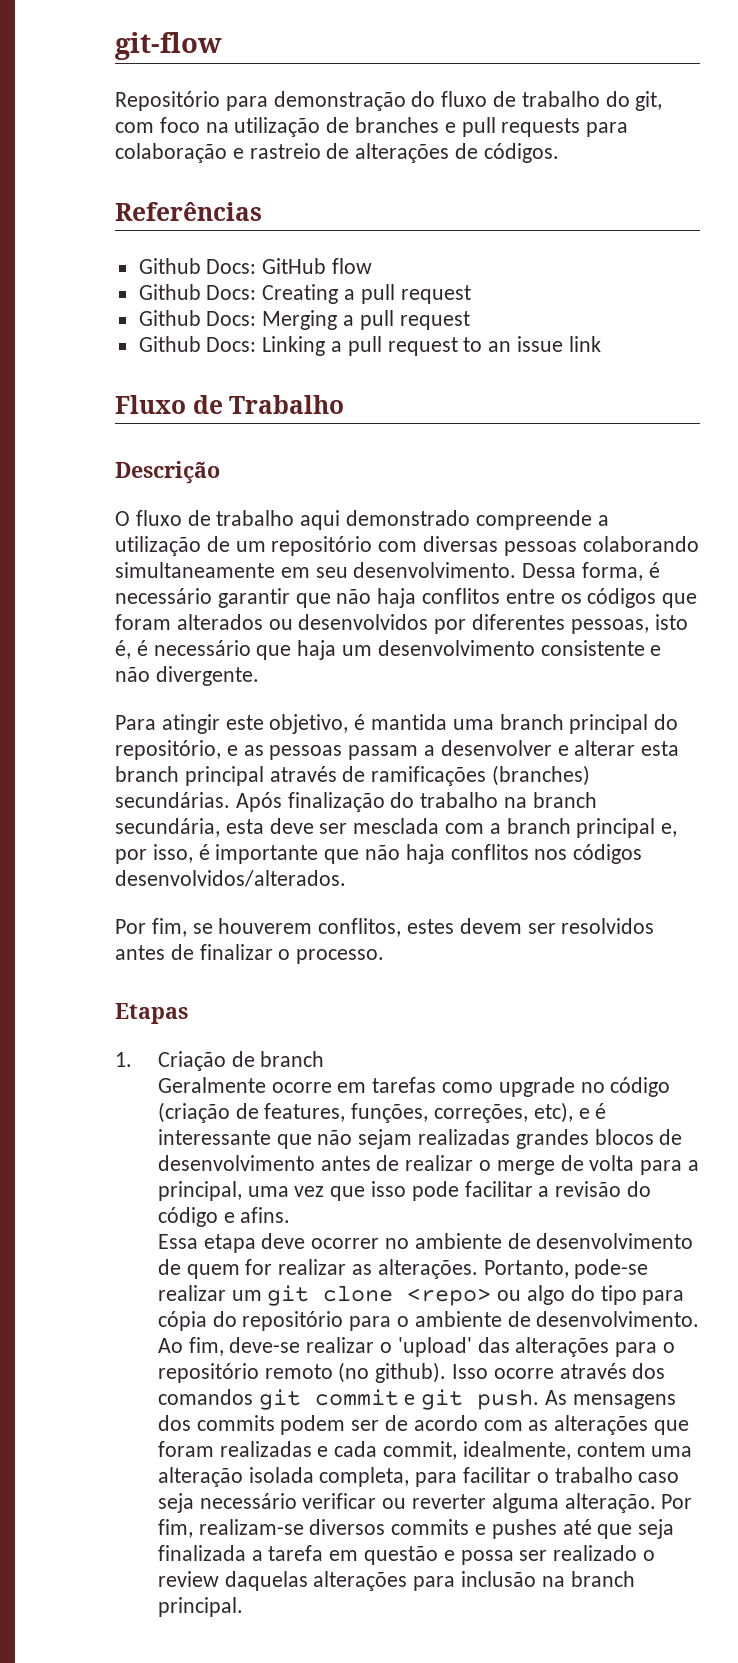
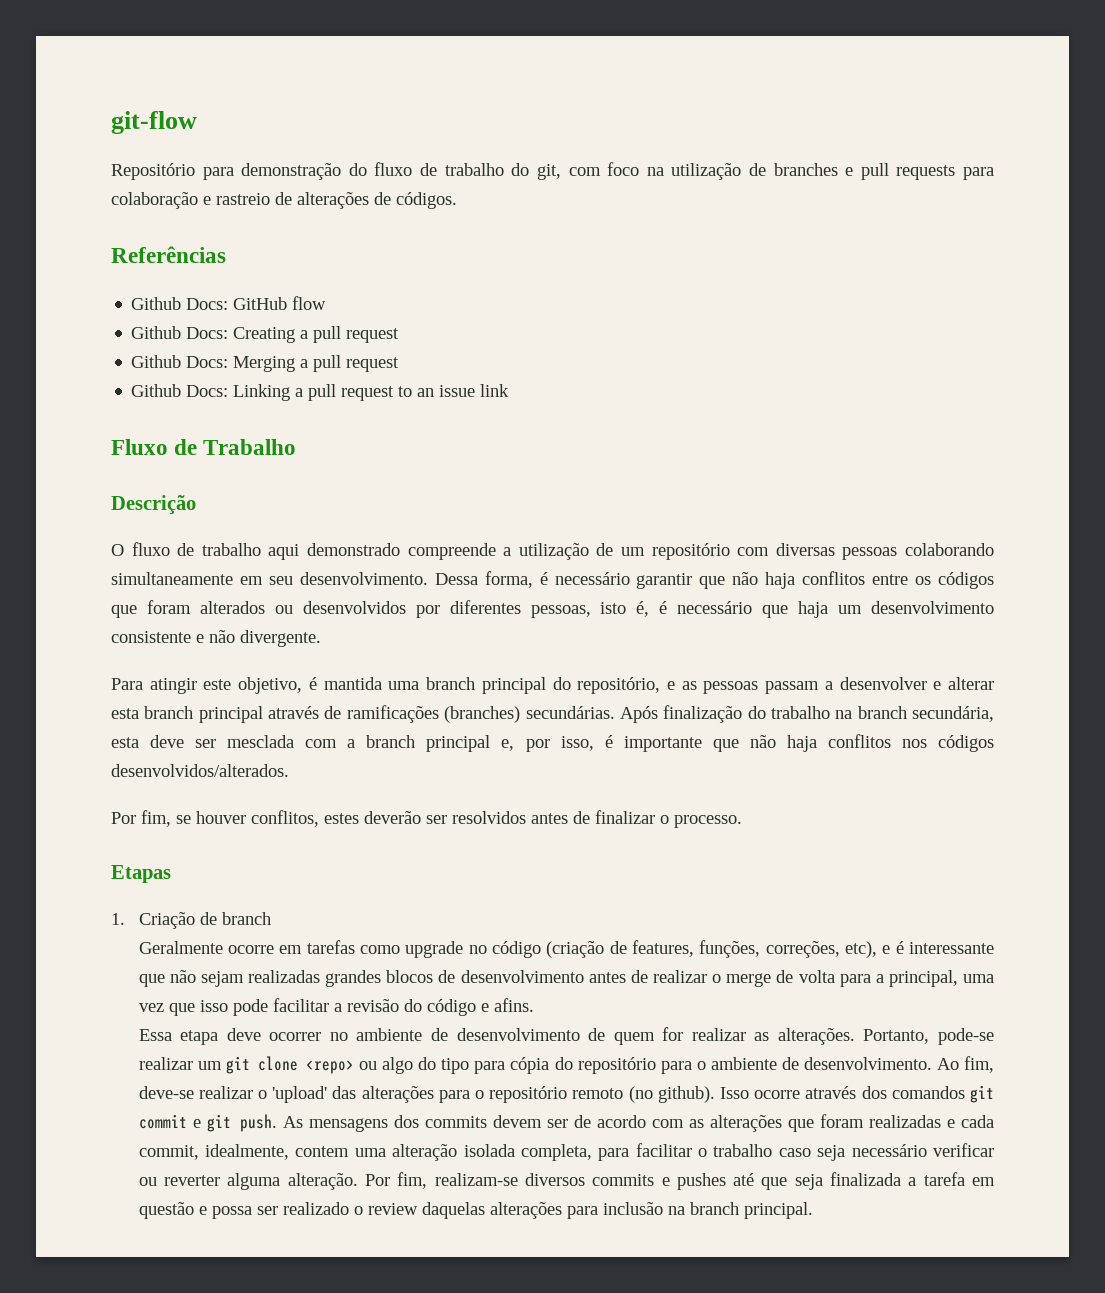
- Por fim, se houverem conflitos, estes devem ser resolvidos antes de finalizar o processo.
+ Por fim, se houver conflitos, estes deverão ser resolvidos antes de finalizar o processo.
- As mensagens dos commits podem ser de acordo com as alterações que foram realizadas e cada commit, idealmente, contem uma alteração isolada completa, para facilitar o trabalho caso seja necessário verificar ou reverter alguma alteração.
+ As mensagens dos commits devem ser de acordo com as alterações que foram realizadas e cada commit, idealmente, contem uma alteração isolada completa, para facilitar o trabalho caso seja necessário verificar ou reverter alguma alteração.

